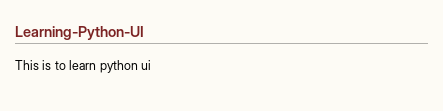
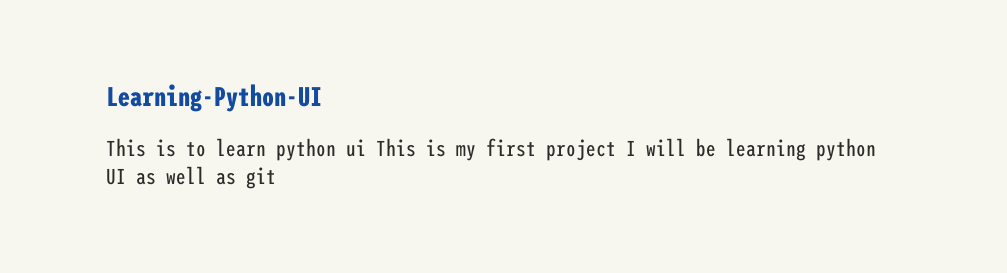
- This is to learn python ui
+ This is to learn python ui This is my first project I will be learning python UI as well as git

